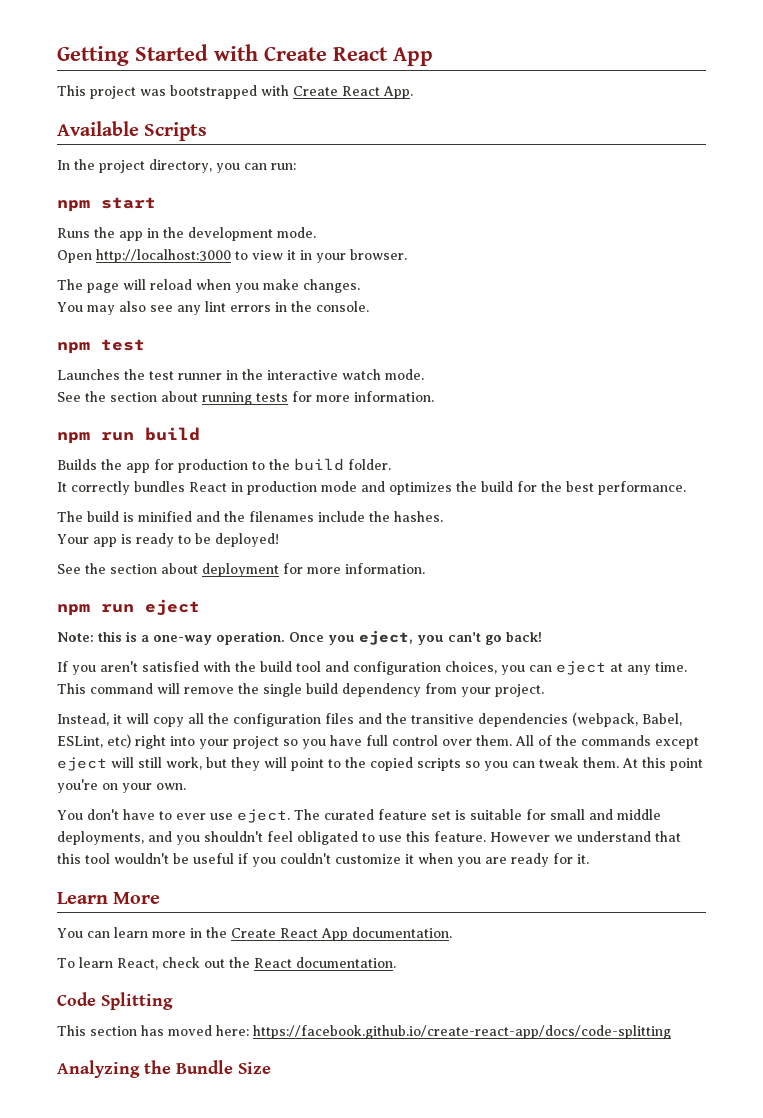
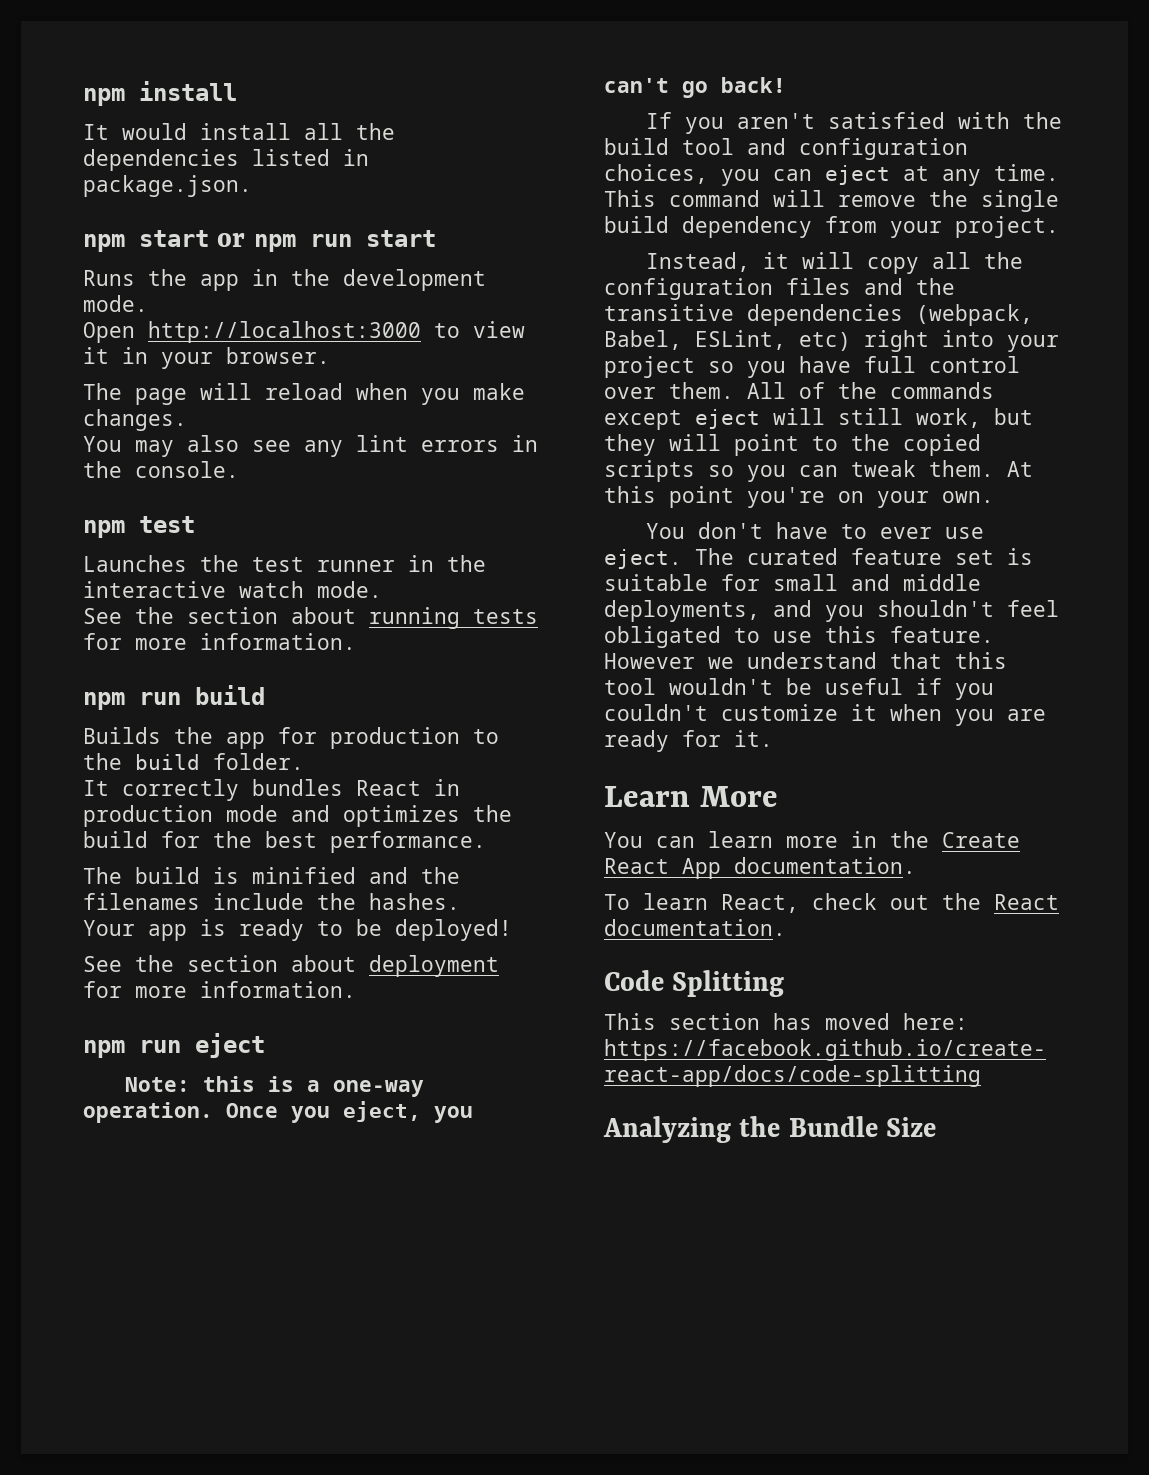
- Getting Started with Create React App
- This project was bootstrapped with Create React App.
- Available Scripts
- In the project directory, you can run:
- npm start
+ npm install
+ It would install all the dependencies listed in package.json.
+ npm start or npm run start

